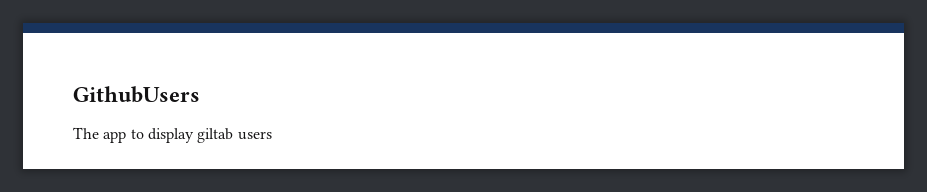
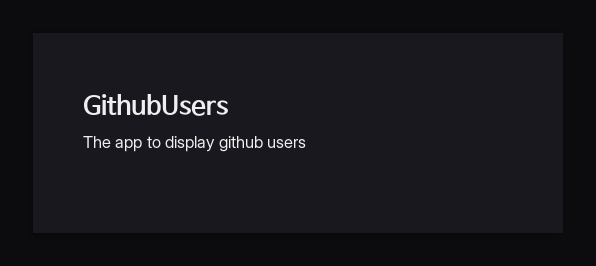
- The app to display giltab users
+ The app to display github users

